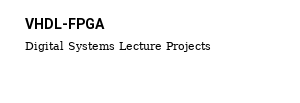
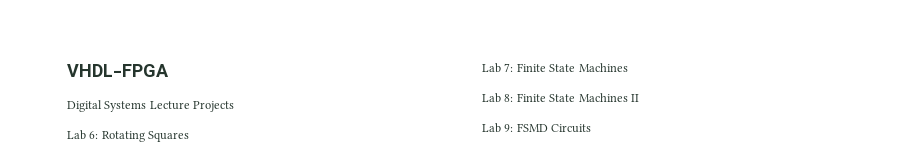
+ Lab 6: Rotating Squares
+ Lab 7: Finite State Machines
+ Lab 8: Finite State Machines II
+ Lab 9: FSMD Circuits

